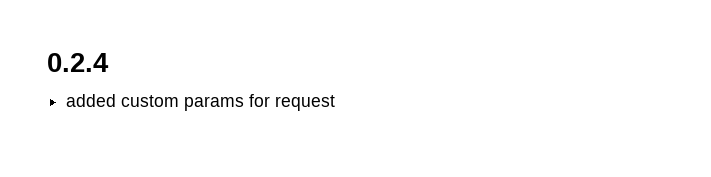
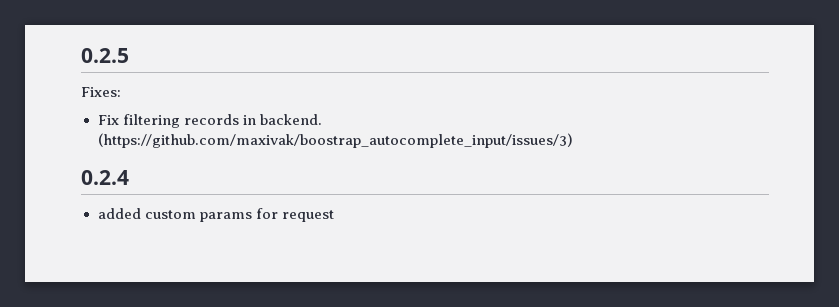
+ 0.2.5
+ Fixes:
+ Fix filtering records in backend. (https://github.com/maxivak/boostrap_autocomplete_input/issues/3)

